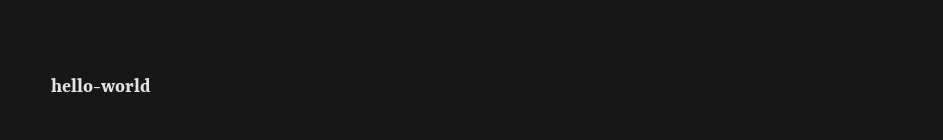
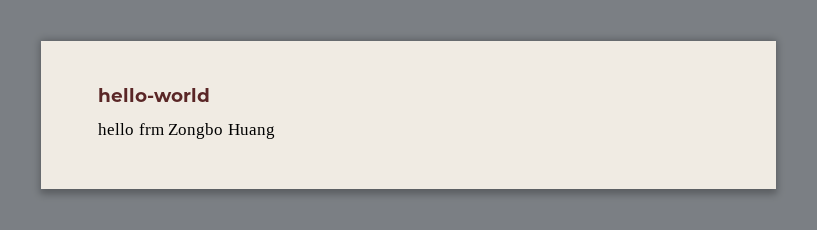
+ hello frm Zongbo Huang

